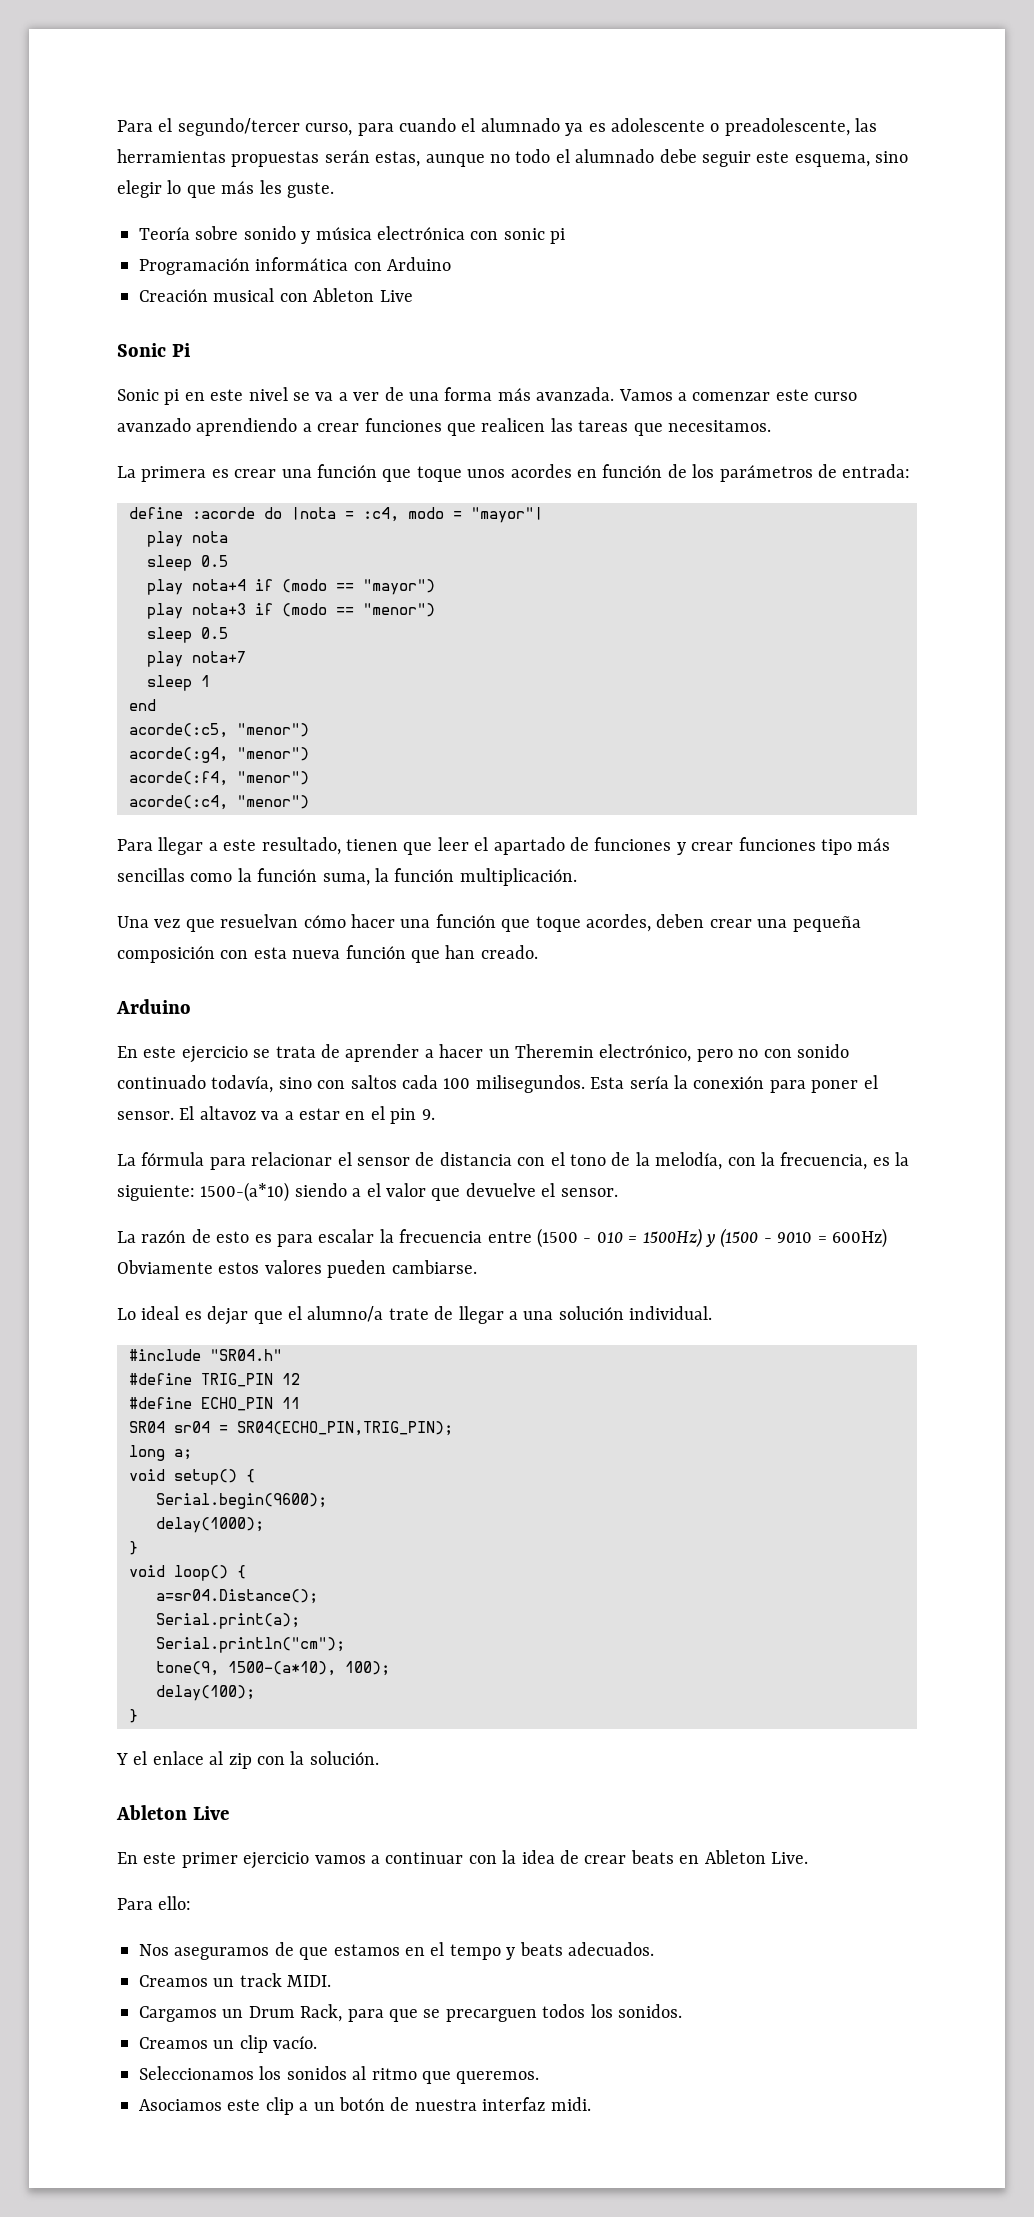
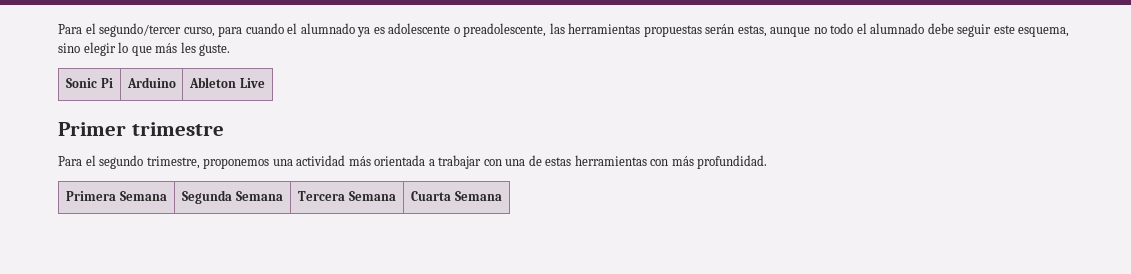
- Teoría sobre sonido y música electrónica con sonic pi
- Programación informática con Arduino
- Creación musical con Ableton Live
- Sonic Pi
- Sonic pi en este nivel se va a ver de una forma más avanzada. Vamos a comenzar este curso avanzado aprendiendo a crear funciones que realicen las tareas que necesitamos.
- La primera es crear una función que toque unos acordes en función de los parámetros de entrada:
- define :acorde do |nota = :c4, modo = "mayor"|
- play nota
- sleep 0.5
- play nota+4 if (modo == "mayor")
- play nota+3 if (modo == "menor")
- sleep 0.5
- play nota+7
- sleep 1
- end
- acorde(:c5, "menor")
- acorde(:g4, "menor")
- acorde(:f4, "menor")
- acorde(:c4, "menor")
- Para llegar a este resultado, tienen que leer el apartado de funciones y crear funciones tipo más sencillas como la función suma, la función multiplicación.
- Una vez que resuelvan cómo hacer una función que toque acordes, deben crear una pequeña composición con esta nueva función que han creado.
- Arduino
- En este ejercicio se trata de aprender a hacer un Theremin electrónico, pero no con sonido continuado todavía, sino con saltos cada 100 milisegundos. Esta sería la conexión para poner el sensor. El altavoz va a estar en el pin 9.
- La fórmula para relacionar el sensor de distancia con el tono de la melodía, con la frecuencia, es la siguiente: 1500-(a*10) siendo a el valor que devuelve el sensor.
- La razón de esto es para escalar la frecuencia entre (1500 - 010 = 1500Hz) y (1500 - 9010 = 600Hz) Obviamente estos valores pueden cambiarse.
- Lo ideal es dejar que el alumno/a trate de llegar a una solución individual.
- #include "SR04.h"
- #define TRIG_PIN 12
- #define ECHO_PIN 11
- SR04 sr04 = SR04(ECHO_PIN,TRIG_PIN);
- long a;
- void setup() {
- Serial.begin(9600);
- delay(1000);
- }
- void loop() {
- a=sr04.Distance();
- Serial.print(a);
- Serial.println("cm");
- tone(9, 1500-(a*10), 100);
- delay(100);
- }
- Y el enlace al zip con la solución.
- Ableton Live
- En este primer ejercicio vamos a continuar con la idea de crear beats en Ableton Live.
- Para ello:
- Nos aseguramos de que estamos en el tempo y beats adecuados.
- Creamos un track MIDI.
- Cargamos un Drum Rack, para que se precarguen todos los sonidos.
- Creamos un clip vacío.
- Seleccionamos los sonidos al ritmo que queremos.
- Asociamos este clip a un botón de nuestra interfaz midi.
+ Sonic Pi | Arduino | Ableton Live
+ Primer trimestre
+ Para el segundo trimestre, proponemos una actividad más orientada a trabajar con una de estas herramientas con más profundidad.
+ Primera Semana | Segunda Semana | Tercera Semana | Cuarta Semana

